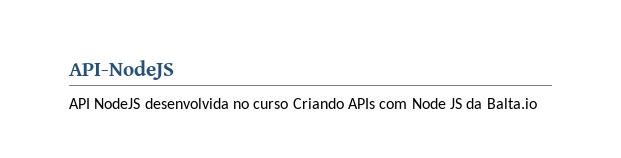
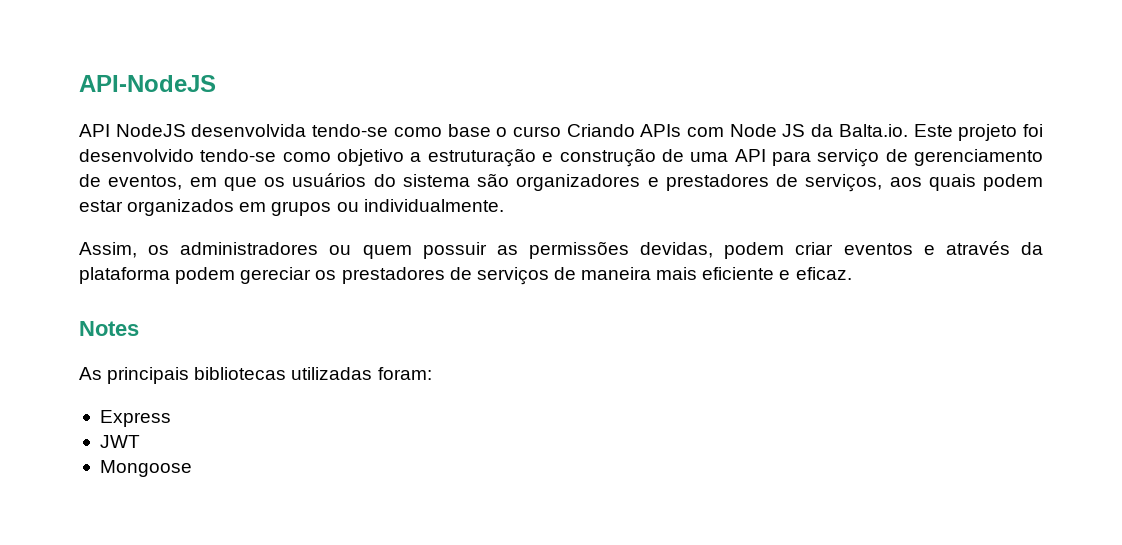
- API NodeJS desenvolvida no curso Criando APIs com Node JS da Balta.io
+ API NodeJS desenvolvida tendo-se como base o curso Criando APIs com Node JS da Balta.io. Este projeto foi desenvolvido tendo-se como objetivo a estruturação e construção de uma API para serviço de gerenciamento de eventos, em que os usuários do sistema são organizadores e prestadores de serviços, aos quais podem estar organizados em grupos ou individualmente.
+ Assim, os administradores ou quem possuir as permissões devidas, podem criar eventos e através da plataforma podem gereciar os prestadores de serviços de maneira mais eficiente e eficaz.
+ Notes
+ As principais bibliotecas utilizadas foram:
+ Express
+ JWT
+ Mongoose

